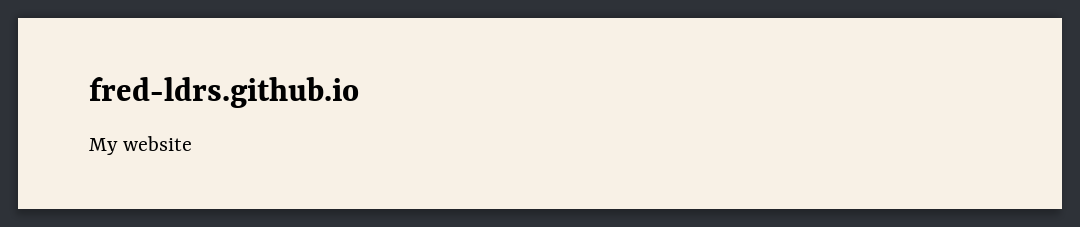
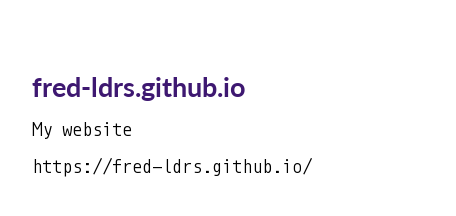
+ https://fred-ldrs.github.io/

